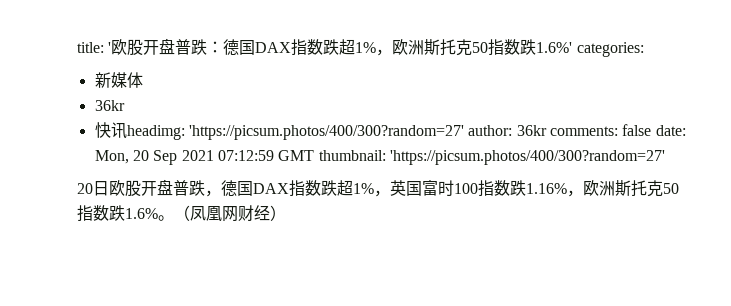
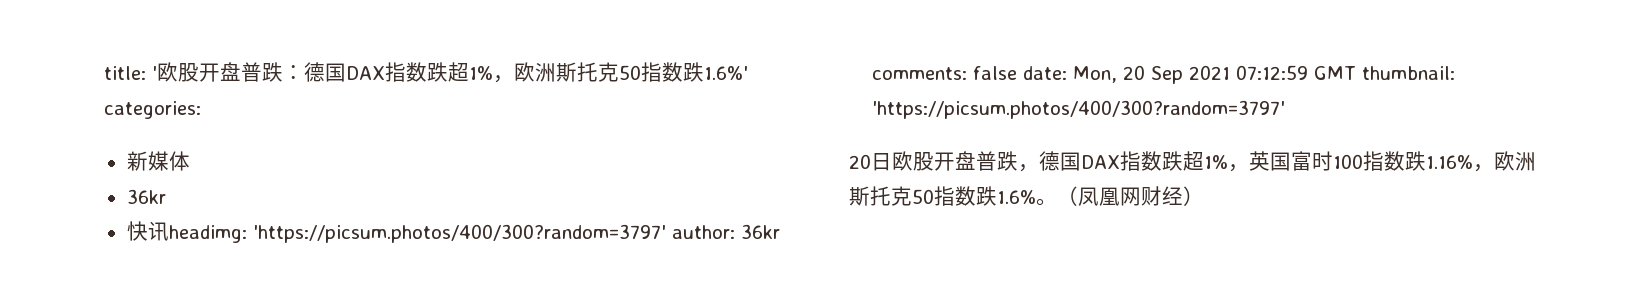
- 快讯headimg: 'https://picsum.photos/400/300?random=27' author: 36kr comments: false date: Mon, 20 Sep 2021 07:12:59 GMT thumbnail: 'https://picsum.photos/400/300?random=27'
+ 快讯headimg: 'https://picsum.photos/400/300?random=3797' author: 36kr comments: false date: Mon, 20 Sep 2021 07:12:59 GMT thumbnail: 'https://picsum.photos/400/300?random=3797'

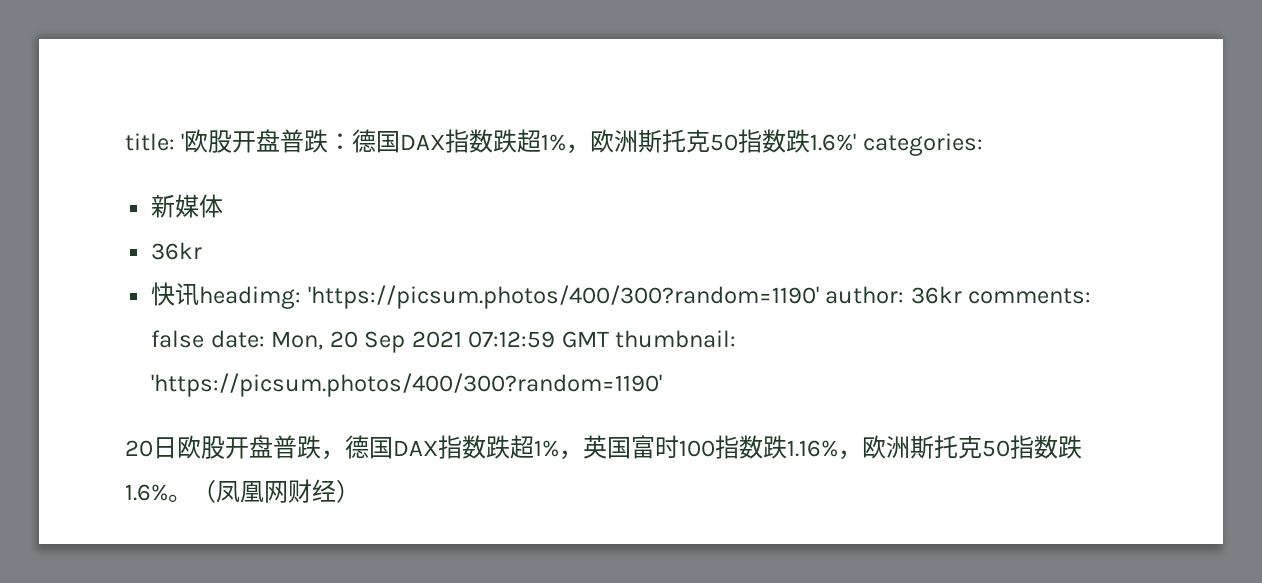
- 快讯headimg: 'https://picsum.photos/400/300?random=3797' author: 36kr comments: false date: Mon, 20 Sep 2021 07:12:59 GMT thumbnail: 'https://picsum.photos/400/300?random=3797'
+ 快讯headimg: 'https://picsum.photos/400/300?random=1190' author: 36kr comments: false date: Mon, 20 Sep 2021 07:12:59 GMT thumbnail: 'https://picsum.photos/400/300?random=1190'

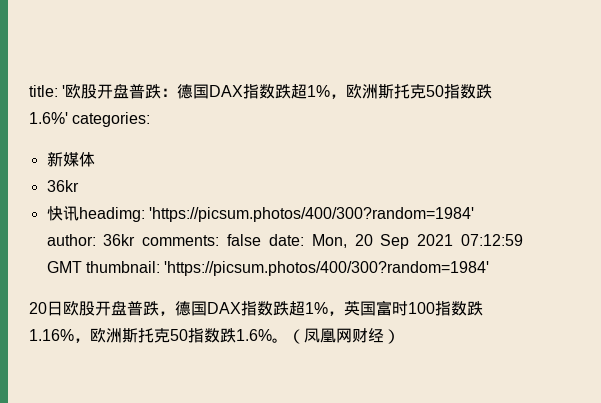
- 快讯headimg: 'https://picsum.photos/400/300?random=1190' author: 36kr comments: false date: Mon, 20 Sep 2021 07:12:59 GMT thumbnail: 'https://picsum.photos/400/300?random=1190'
+ 快讯headimg: 'https://picsum.photos/400/300?random=1984' author: 36kr comments: false date: Mon, 20 Sep 2021 07:12:59 GMT thumbnail: 'https://picsum.photos/400/300?random=1984'

